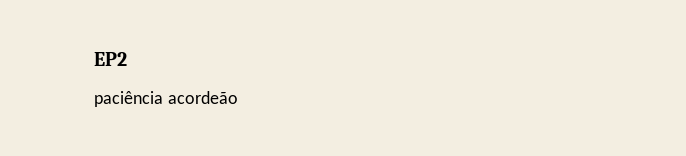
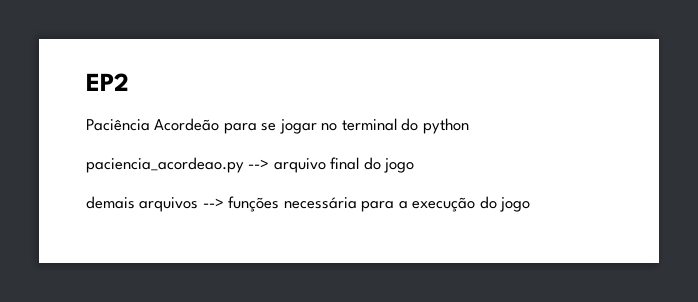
- paciência acordeão
+ Paciência Acordeão para se jogar no terminal do python
+ paciencia_acordeao.py --> arquivo final do jogo
+ demais arquivos --> funções necessária para a execução do jogo

